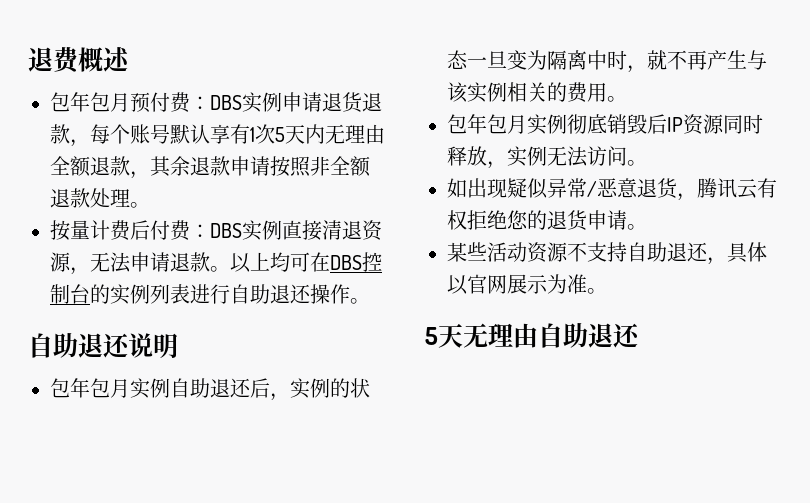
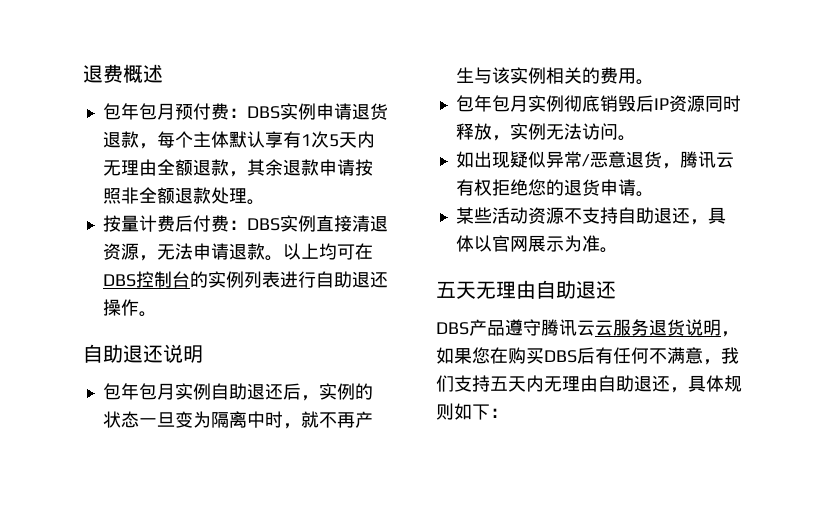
- 包年包月预付费：DBS实例申请退货退款，每个账号默认享有1次5天内无理由全额退款，其余退款申请按照非全额退款处理。
+ 包年包月预付费：DBS实例申请退货退款，每个主体默认享有1次5天内无理由全额退款，其余退款申请按照非全额退款处理。
- 5天无理由自助退还
+ 五天无理由自助退还
+ DBS产品遵守腾讯云云服务退货说明，如果您在购买DBS后有任何不满意，我们支持五天内无理由自助退还，具体规则如下：

